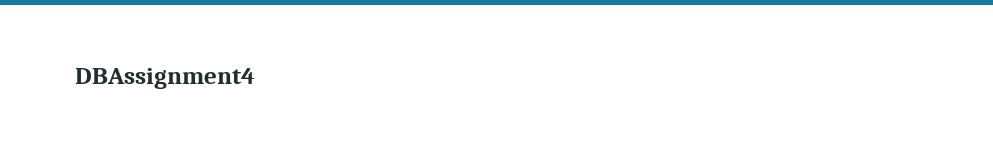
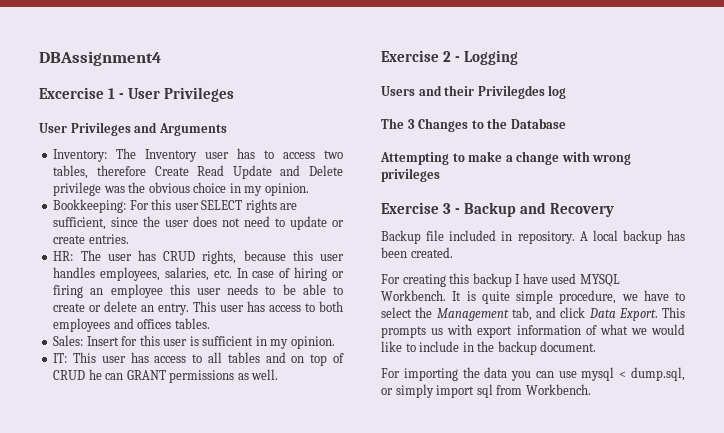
+ Excercise 1 - User Privileges
+ User Privileges and Arguments
+ Inventory: The Inventory user has to access two tables, therefore Create Read Update and Delete privilege was the obvious choice in my opinion.
+ Bookkeeping: For this user SELECT rights are sufficient, since the user does not need to update or create entries.
+ HR: The user has CRUD rights, because this user handles employees, salaries, etc. In case of hiring or firing an employee this user needs to be able to create or delete an entry. This user has access to both employees and offices tables.
+ Sales: Insert for this user is sufficient in my opinion.
+ IT: This user has access to all tables and on top of CRUD he can GRANT permissions as well.
+ Exercise 2 - Logging
+ Users and their Privilegdes log
+ The 3 Changes to the Database
+ Attempting to make a change with wrong privileges
+ Exercise 3 - Backup and Recovery
+ Backup file included in repository. A local backup has been created.
+ For creating this backup I have used MYSQL Workbench. It is quite simple procedure, we have to select the Management tab, and click Data Export. This prompts us with export information of what we would like to include in the backup document.
+ For importing the data you can use mysql < dump.sql, or simply import sql from Workbench.

